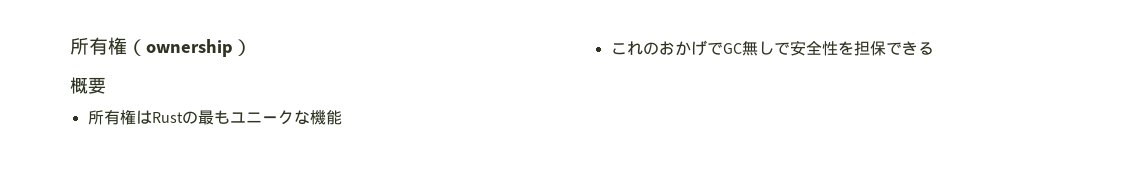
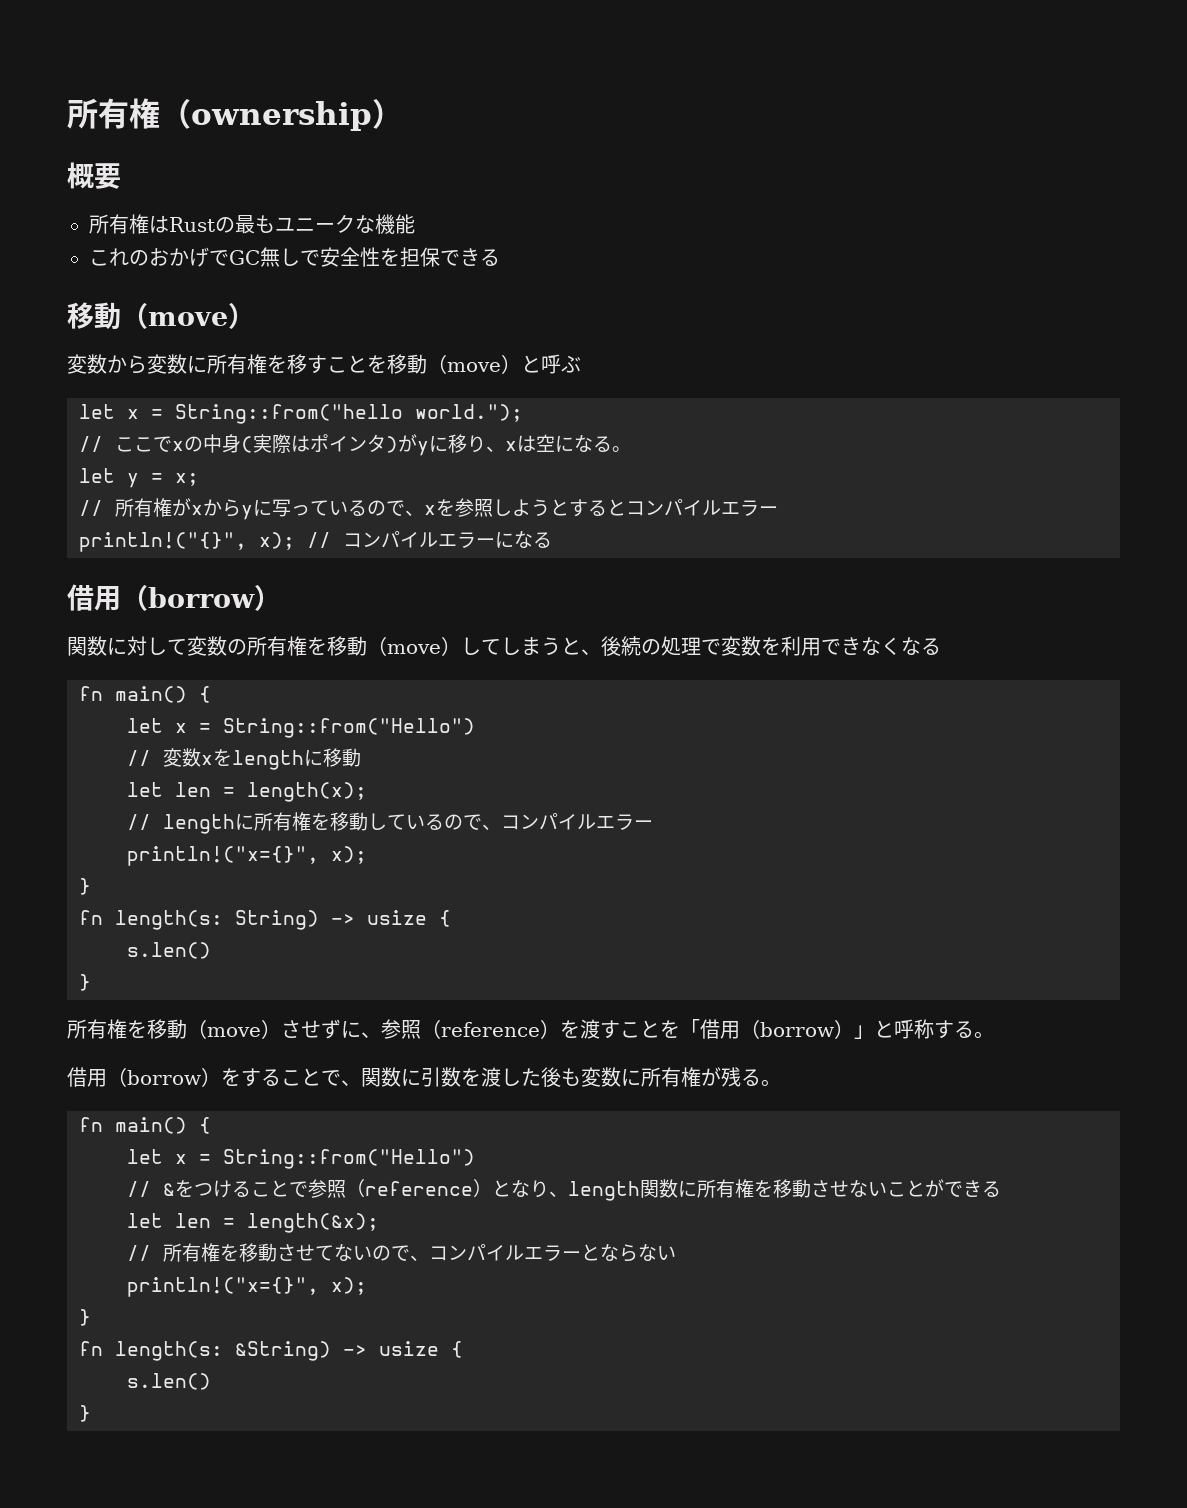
  これのおかげでGC無しで安全性を担保できる
+ 移動（move）
+ 変数から変数に所有権を移すことを移動（move）と呼ぶ
+ let x = String::from("hello world.");
+ // ここでxの中身(実際はポインタ)がyに移り、xは空になる。
+ let y = x;
+ // 所有権がxからyに写っているので、xを参照しようとするとコンパイルエラー
+ println!("{}", x); // コンパイルエラーになる
+ 借用（borrow）
+ 関数に対して変数の所有権を移動（move）してしまうと、後続の処理で変数を利用できなくなる
+ fn main() {
+ let x = String::from("Hello")
+ // 変数xをlengthに移動
+ let len = length(x);
+ // lengthに所有権を移動しているので、コンパイルエラー
+ println!("x={}", x);
+ }
+ fn length(s: String) -> usize {
+ s.len()
+ }
+ 所有権を移動（move）させずに、参照（reference）を渡すことを「借用（borrow）」と呼称する。
+ 借用（borrow）をすることで、関数に引数を渡した後も変数に所有権が残る。
+ fn main() {
+ let x = String::from("Hello")
+ // &をつけることで参照（reference）となり、length関数に所有権を移動させないことができる
+ let len = length(&x);
+ // 所有権を移動させてないので、コンパイルエラーとならない
+ println!("x={}", x);
+ }
+ fn length(s: &String) -> usize {
+ s.len()
+ }

